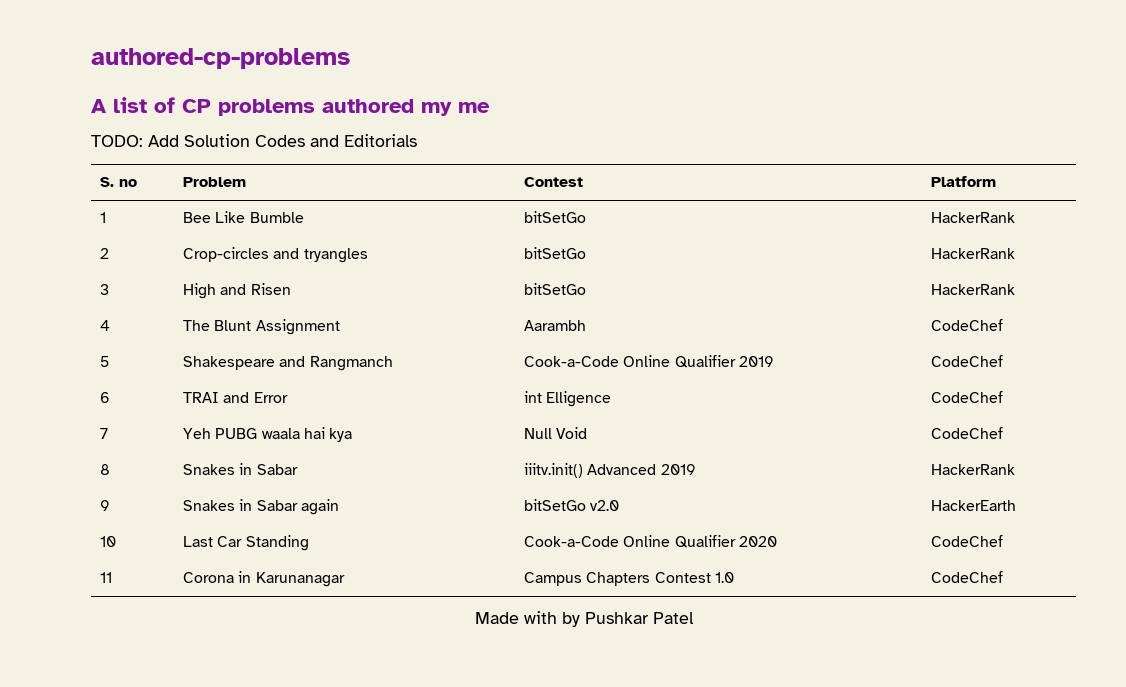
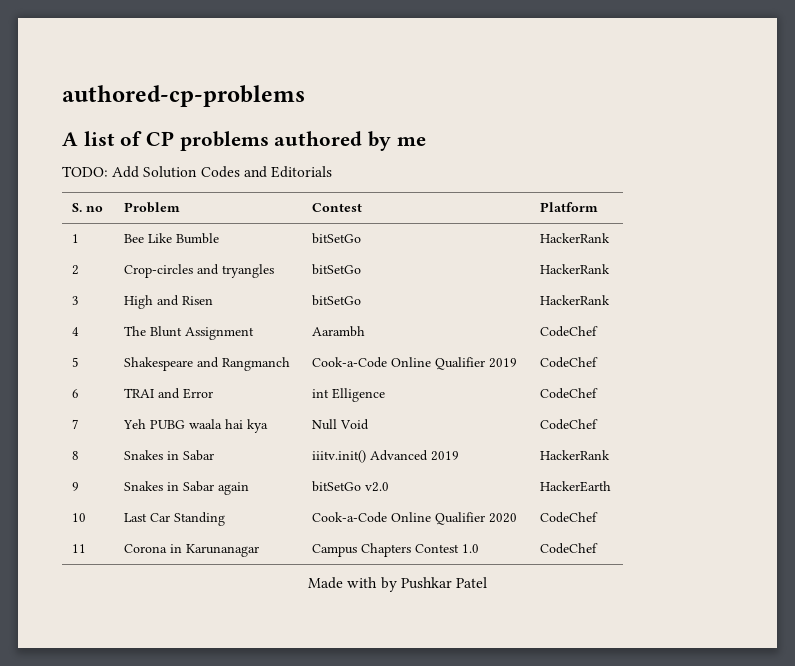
- A list of CP problems authored my me
+ A list of CP problems authored by me

